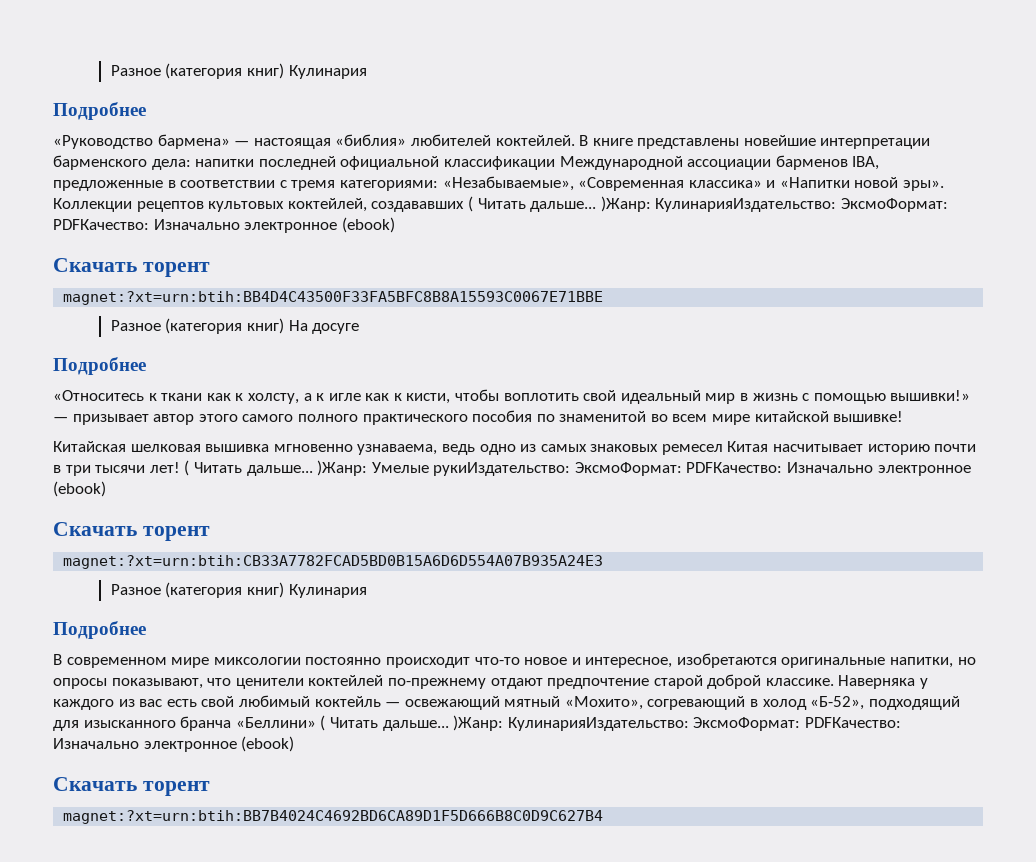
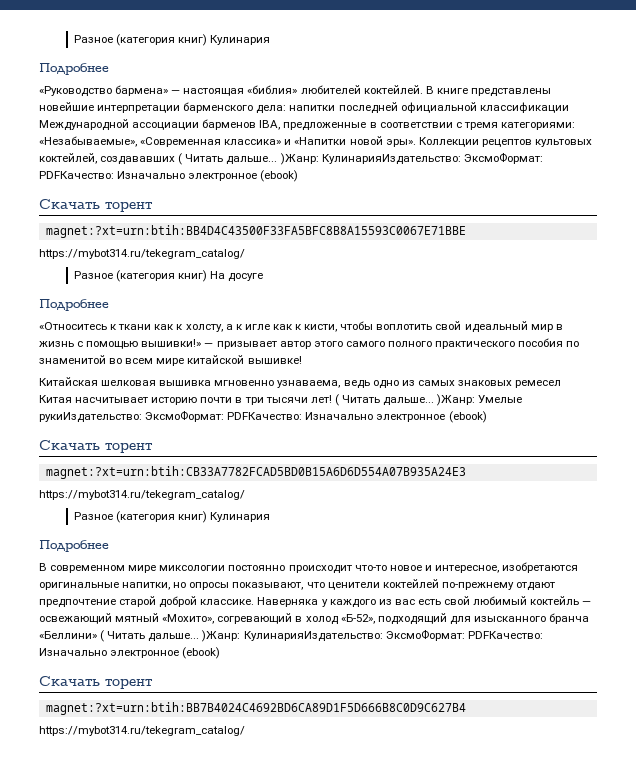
  magnet:?xt=urn:btih:BB4D4C43500F33FA5BFC8B8A15593C0067E71BBE
+ https://mybot314.ru/tekegram_catalog/
  magnet:?xt=urn:btih:CB33A7782FCAD5BD0B15A6D6D554A07B935A24E3
+ https://mybot314.ru/tekegram_catalog/
  magnet:?xt=urn:btih:BB7B4024C4692BD6CA89D1F5D666B8C0D9C627B4
+ https://mybot314.ru/tekegram_catalog/

